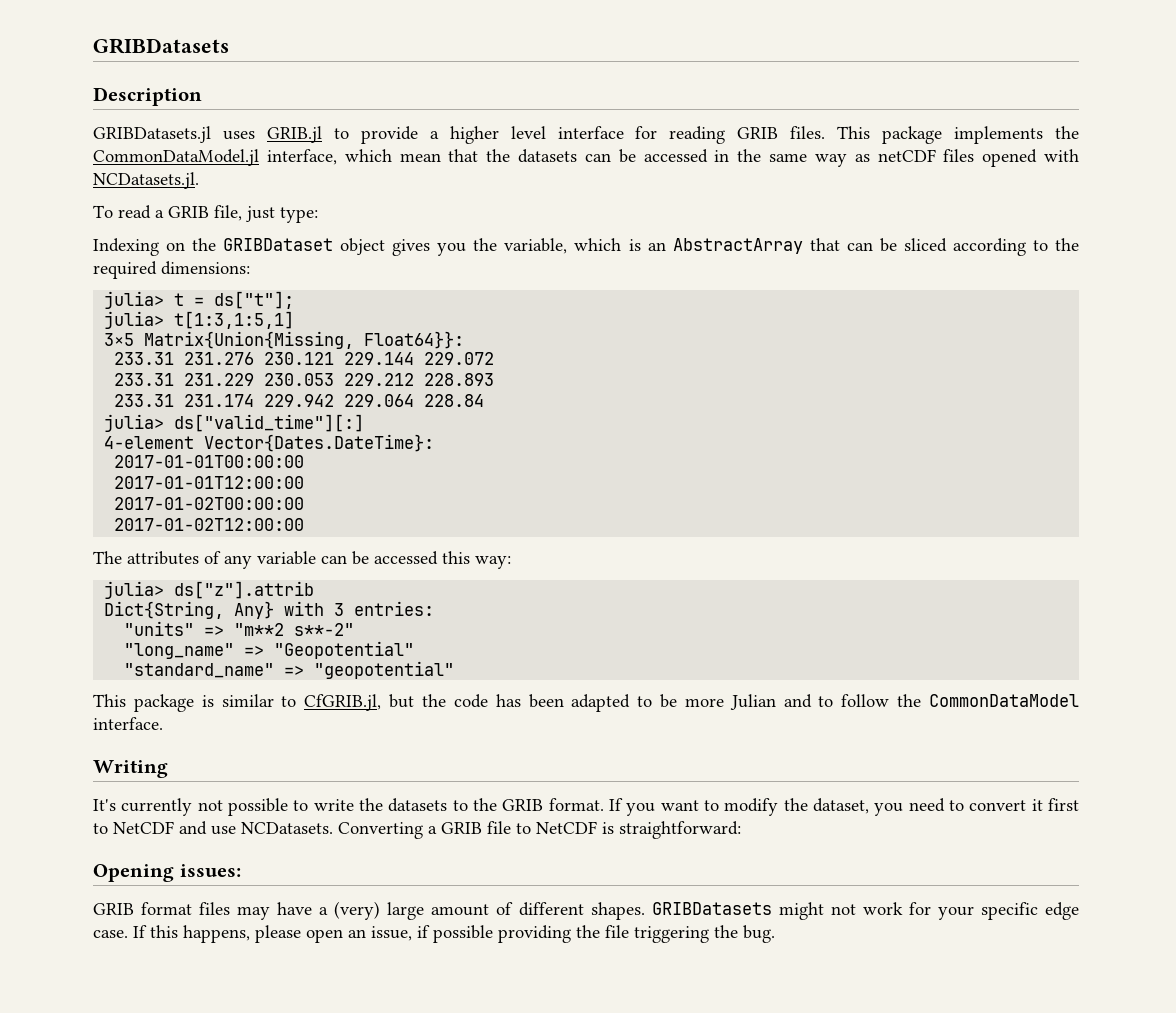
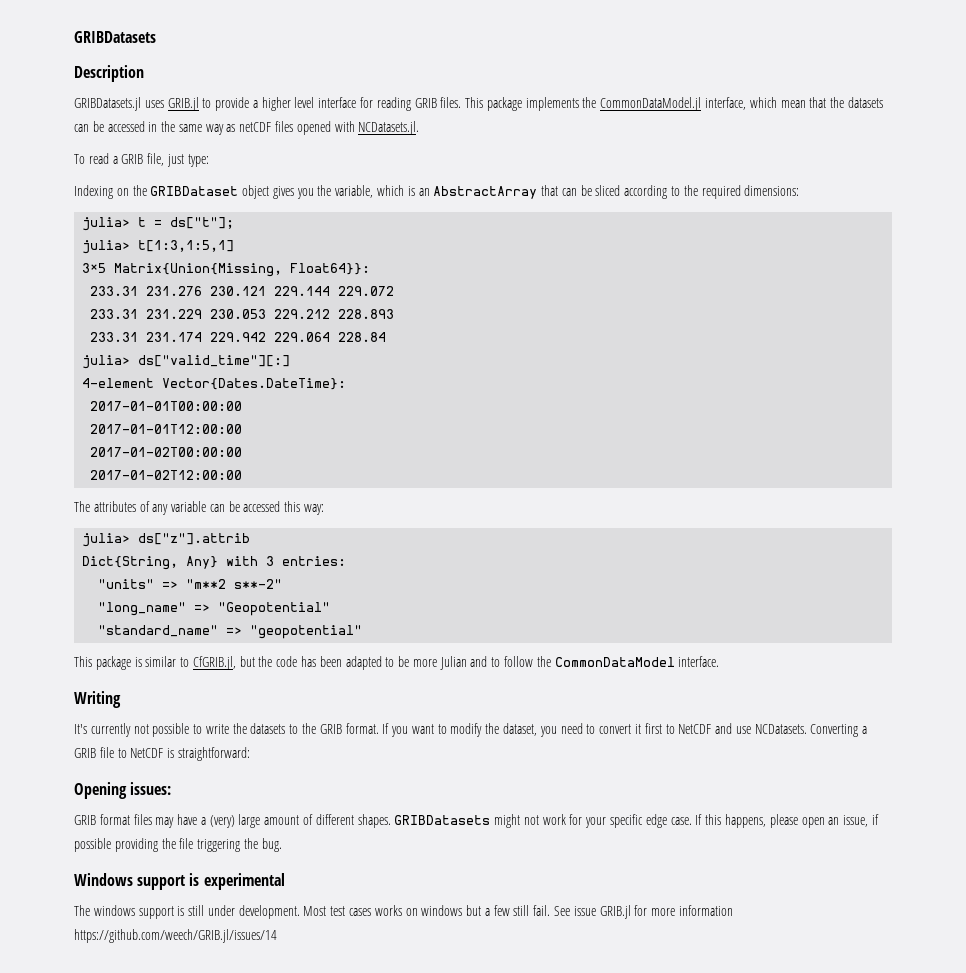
+ Windows support is experimental
+ The windows support is still under development. Most test cases works on windows but a few still fail. See issue GRIB.jl for more information https://github.com/weech/GRIB.jl/issues/14

